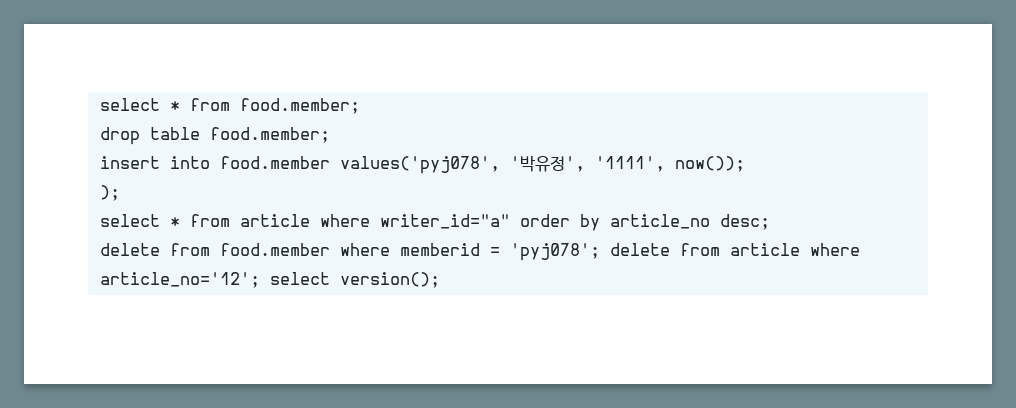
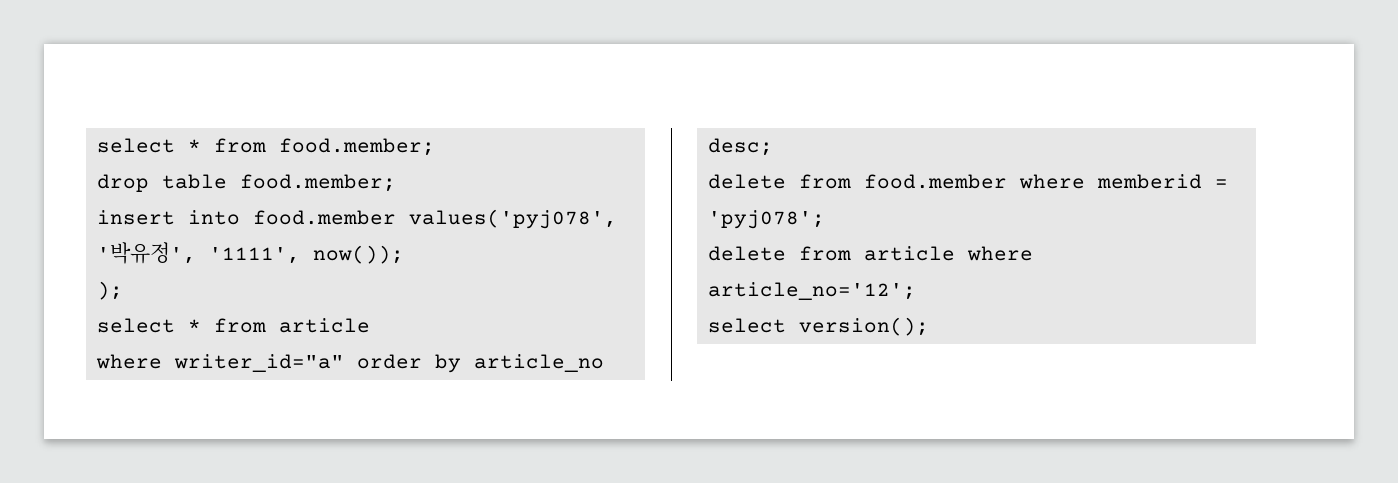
- select * from article where writer_id="a" order by article_no desc;
+ select * from article
+ where writer_id="a" order by article_no desc;
- delete from food.member where memberid = 'pyj078'; delete from article where article_no='12'; select version();
+ delete from food.member where memberid = 'pyj078';
+ delete from article where article_no='12';
+ select version();

